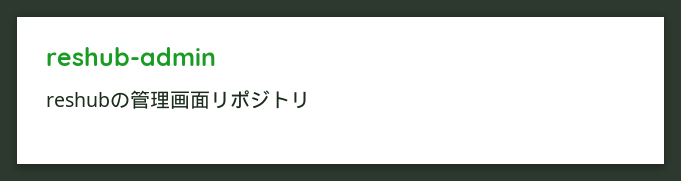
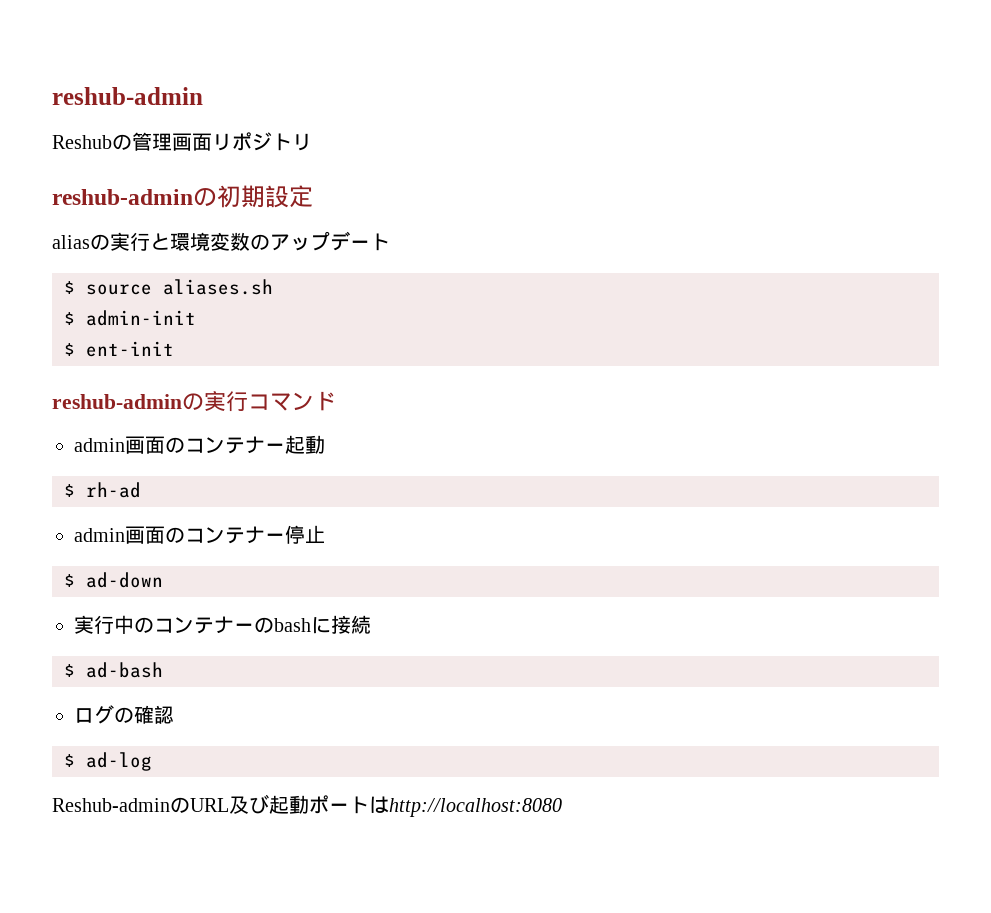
- reshubの管理画面リポジトリ
+ Reshubの管理画面リポジトリ
+ reshub-adminの初期設定
+ aliasの実行と環境変数のアップデート
+ $ source aliases.sh
+ $ admin-init
+ $ ent-init
+ reshub-adminの実行コマンド
+ admin画面のコンテナー起動
+ $ rh-ad
+ admin画面のコンテナー停止
+ $ ad-down
+ 実行中のコンテナーのbashに接続
+ $ ad-bash
+ ログの確認
+ $ ad-log
+ Reshub-adminのURL及び起動ポートはhttp://localhost:8080

